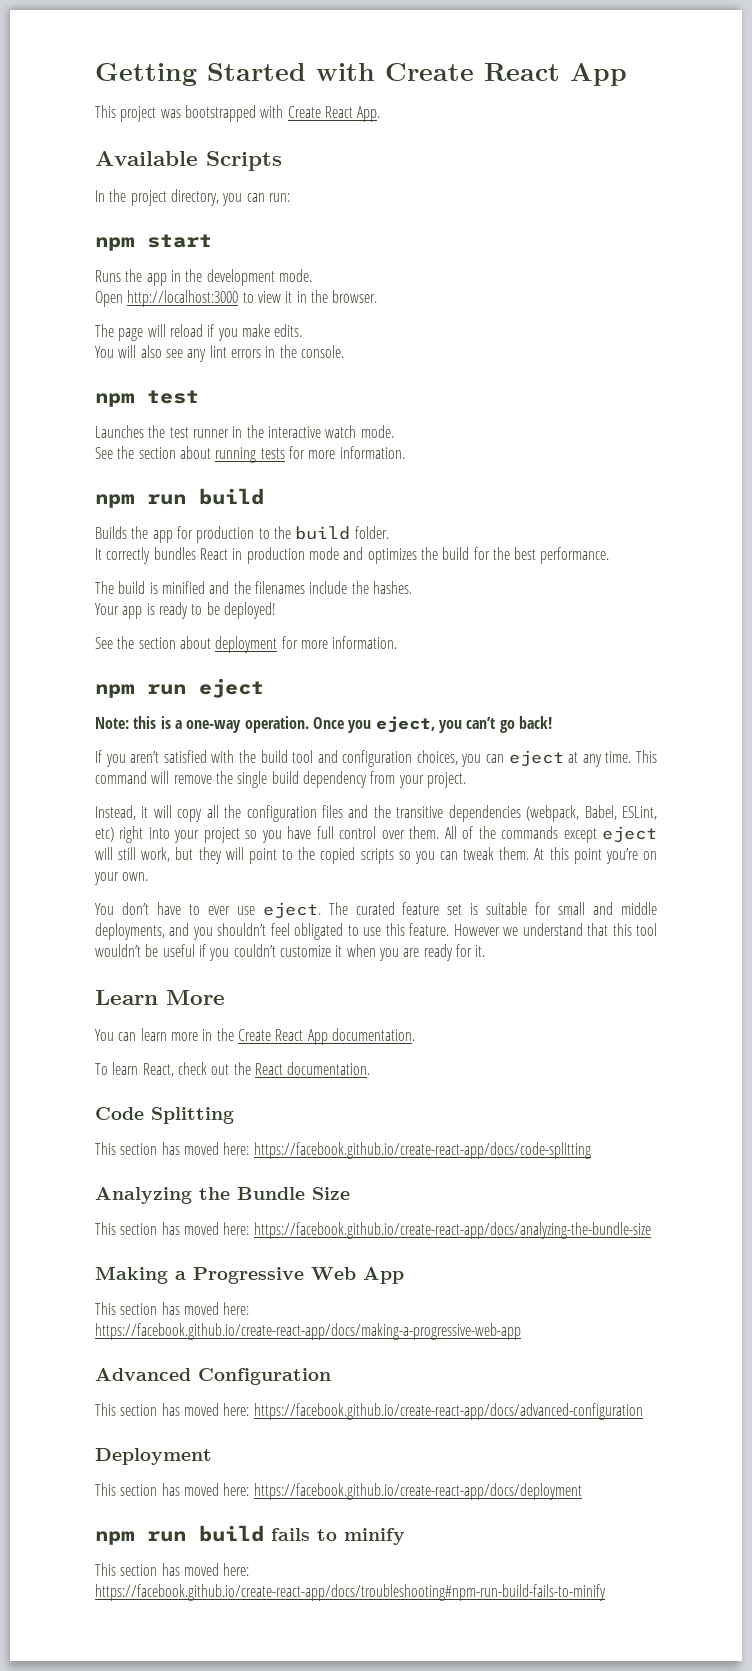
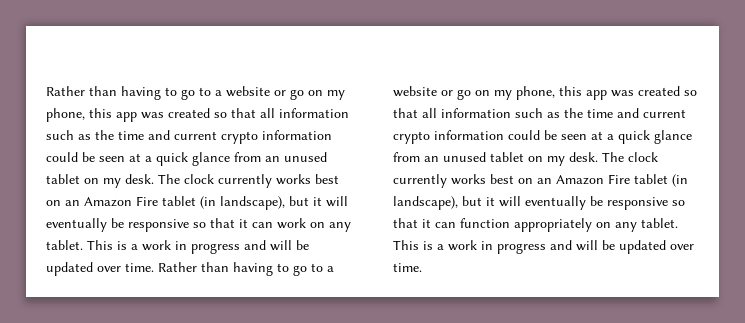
- Getting Started with Create React App
- This project was bootstrapped with Create React App.
- Available Scripts
- In the project directory, you can run:
- npm start
- Runs the app in the development mode.
- Open http://localhost:3000 to view it in the browser.
- The page will reload if you make edits.
- You will also see any lint errors in the console.
- npm test
- Launches the test runner in the interactive watch mode.
- See the section about running tests for more information.
- npm run build
- Builds the app for production to the build folder.
- It correctly bundles React in production mode and optimizes the build for the best performance.
- The build is minified and the filenames include the hashes.
- Your app is ready to be deployed!
- See the section about deployment for more information.
- npm run eject
- Note: this is a one-way operation. Once you eject, you can’t go back!
- If you aren’t satisfied with the build tool and configuration choices, you can eject at any time. This command will remove the single build dependency from your project.
- Instead, it will copy all the configuration files and the transitive dependencies (webpack, Babel, ESLint, etc) right into your project so you have full control over them. All of the commands except eject will still work, but they will point to the copied scripts so you can tweak them. At this point you’re on your own.
- You don’t have to ever use eject. The curated feature set is suitable for small and middle deployments, and you shouldn’t feel obligated to use this feature. However we understand that this tool wouldn’t be useful if you couldn’t customize it when you are ready for it.
- Learn More
- You can learn more in the Create React App documentation.
- To learn React, check out the React documentation.
- Code Splitting
- This section has moved here: https://facebook.github.io/create-react-app/docs/code-splitting
- Analyzing the Bundle Size
- This section has moved here: https://facebook.github.io/create-react-app/docs/analyzing-the-bundle-size
- Making a Progressive Web App
- This section has moved here: https://facebook.github.io/create-react-app/docs/making-a-progressive-web-app
- Advanced Configuration
- This section has moved here: https://facebook.github.io/create-react-app/docs/advanced-configuration
- Deployment
- This section has moved here: https://facebook.github.io/create-react-app/docs/deployment
- npm run build fails to minify
- This section has moved here: https://facebook.github.io/create-react-app/docs/troubleshooting#npm-run-build-fails-to-minify
+ Rather than having to go to a website or go on my phone, this app was created so that all information such as the time and current crypto information could be seen at a quick glance from an unused tablet on my desk. The clock currently works best on an Amazon Fire tablet (in landscape), but it will eventually be responsive so that it can work on any tablet. This is a work in progress and will be updated over time. Rather than having to go to a website or go on my phone, this app was created so that all information such as the time and current crypto information could be seen at a quick glance from an unused tablet on my desk. The clock currently works best on an Amazon Fire tablet (in landscape), but it will eventually be responsive so that it can function appropriately on any tablet. This is a work in progress and will be updated over time.

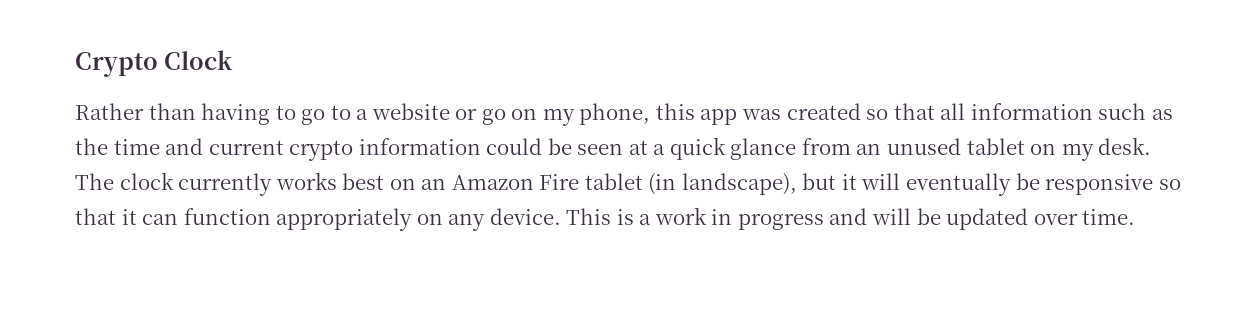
- Rather than having to go to a website or go on my phone, this app was created so that all information such as the time and current crypto information could be seen at a quick glance from an unused tablet on my desk. The clock currently works best on an Amazon Fire tablet (in landscape), but it will eventually be responsive so that it can work on any tablet. This is a work in progress and will be updated over time. Rather than having to go to a website or go on my phone, this app was created so that all information such as the time and current crypto information could be seen at a quick glance from an unused tablet on my desk.
+ Crypto Clock
+ Rather than having to go to a website or go on my phone, this app was created so that all information such as the time and current crypto information could be seen at a quick glance from an unused tablet on my desk.
- The clock currently works best on an Amazon Fire tablet (in landscape), but it will eventually be responsive so that it can function appropriately on any tablet.
+ The clock currently works best on an Amazon Fire tablet (in landscape), but it will eventually be responsive so that it can function appropriately on any device.

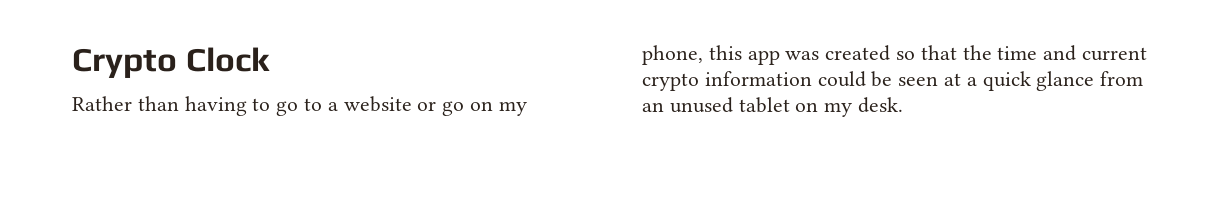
- Rather than having to go to a website or go on my phone, this app was created so that all information such as the time and current crypto information could be seen at a quick glance from an unused tablet on my desk. The clock currently works best on an Amazon Fire tablet (in landscape), but it will eventually be responsive so that it can function appropriately on any device. This is a work in progress and will be updated over time.
+ Rather than having to go to a website or go on my phone, this app was created so that the time and current crypto information could be seen at a quick glance from an unused tablet on my desk.

